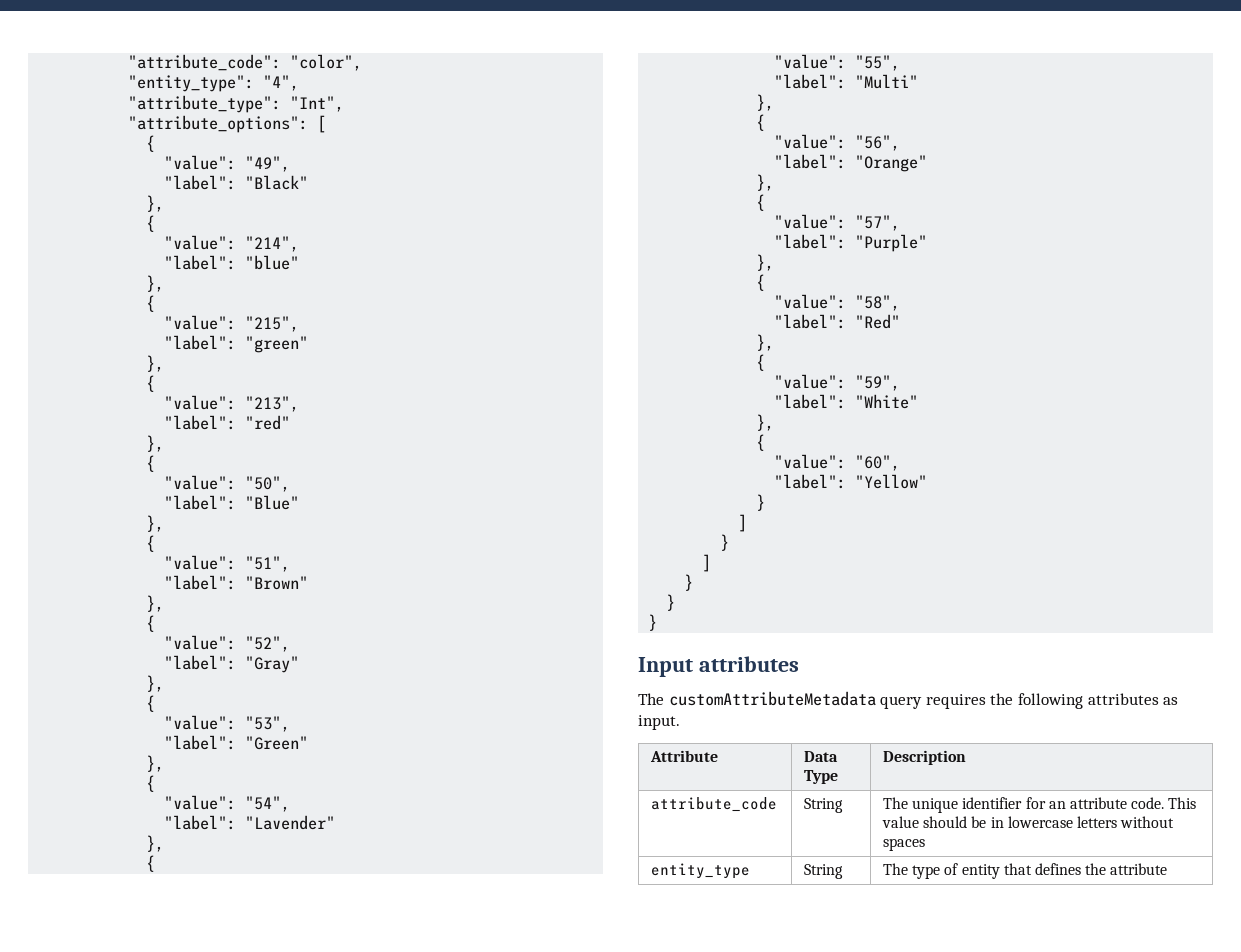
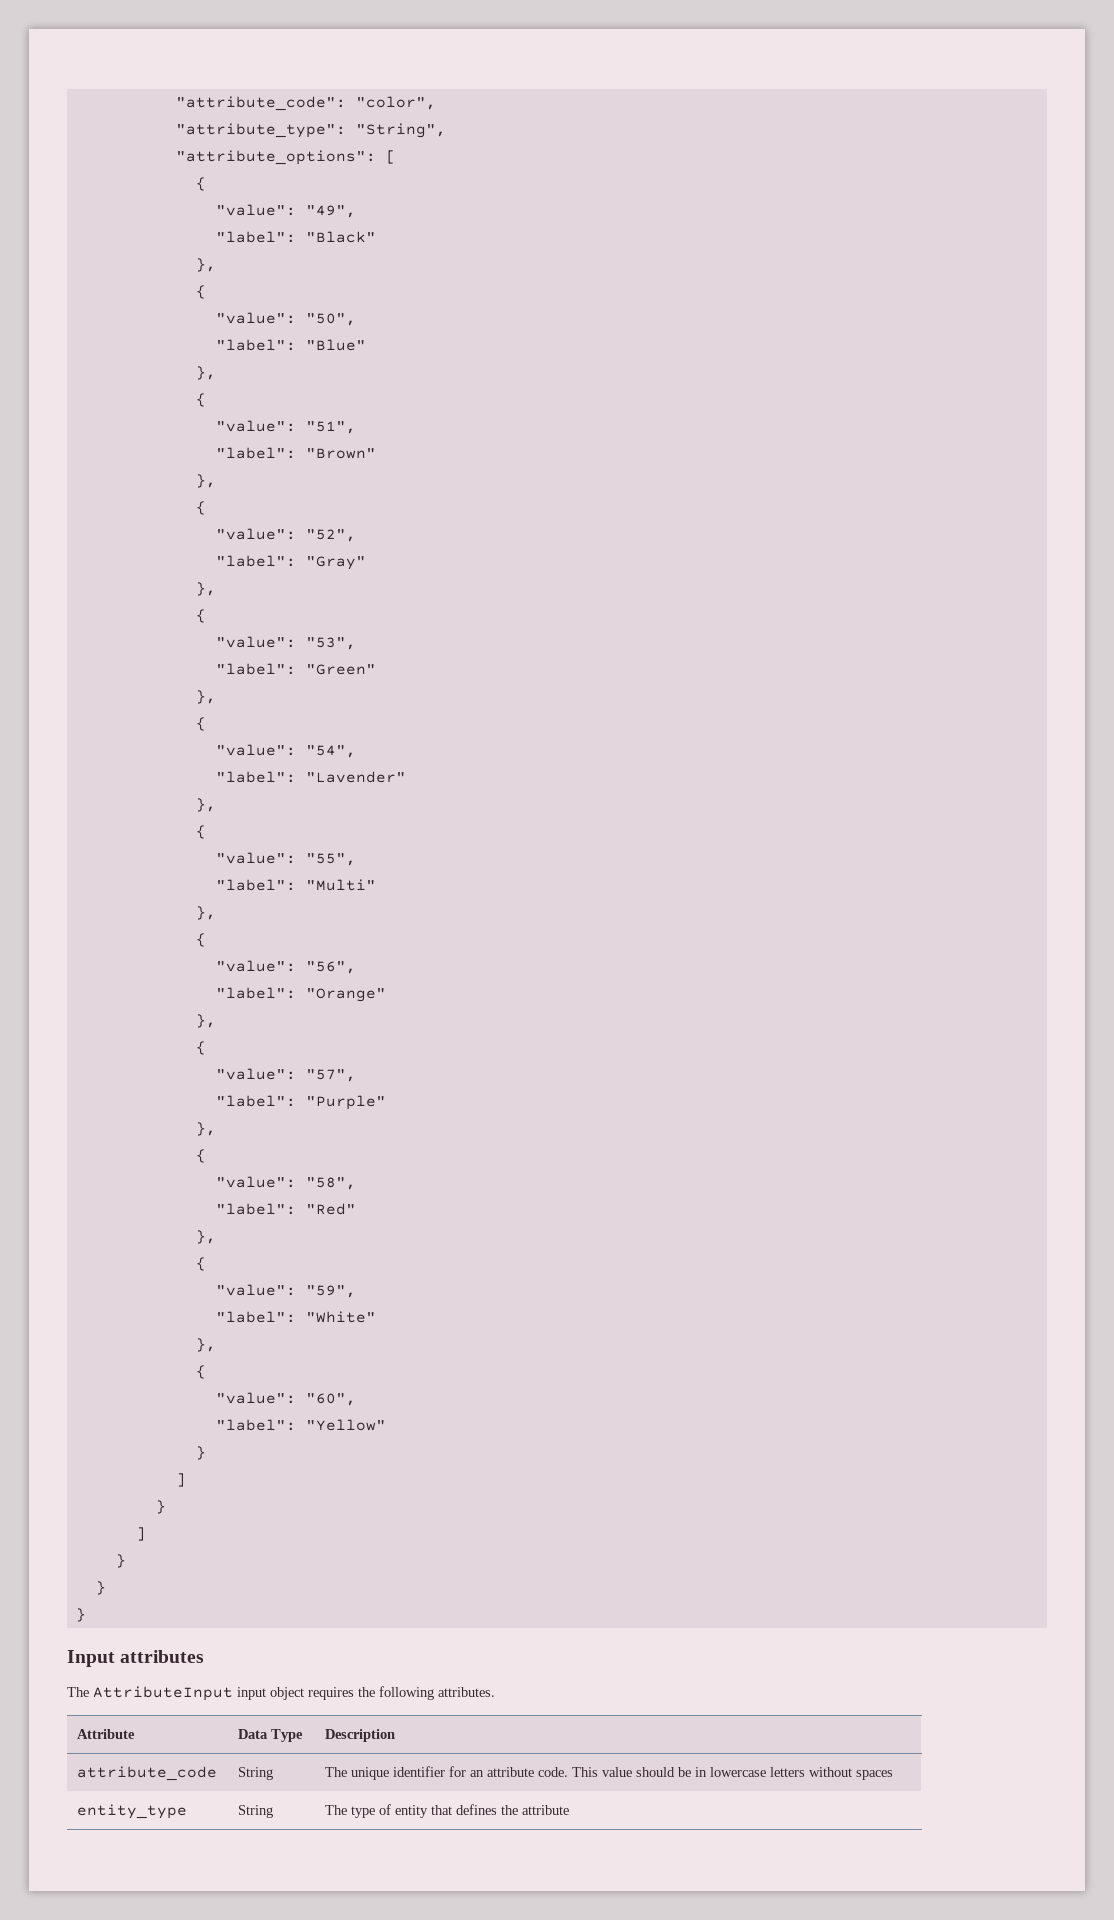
- "entity_type": "4",
- "attribute_type": "Int",
+ "attribute_type": "String",
- "value": "214",
- "label": "blue"
- },
- {
- "value": "215",
- "label": "green"
- },
- {
- "value": "213",
- "label": "red"
- },
- {
- The customAttributeMetadata query requires the following attributes as input.
+ The AttributeInput input object requires the following attributes.

